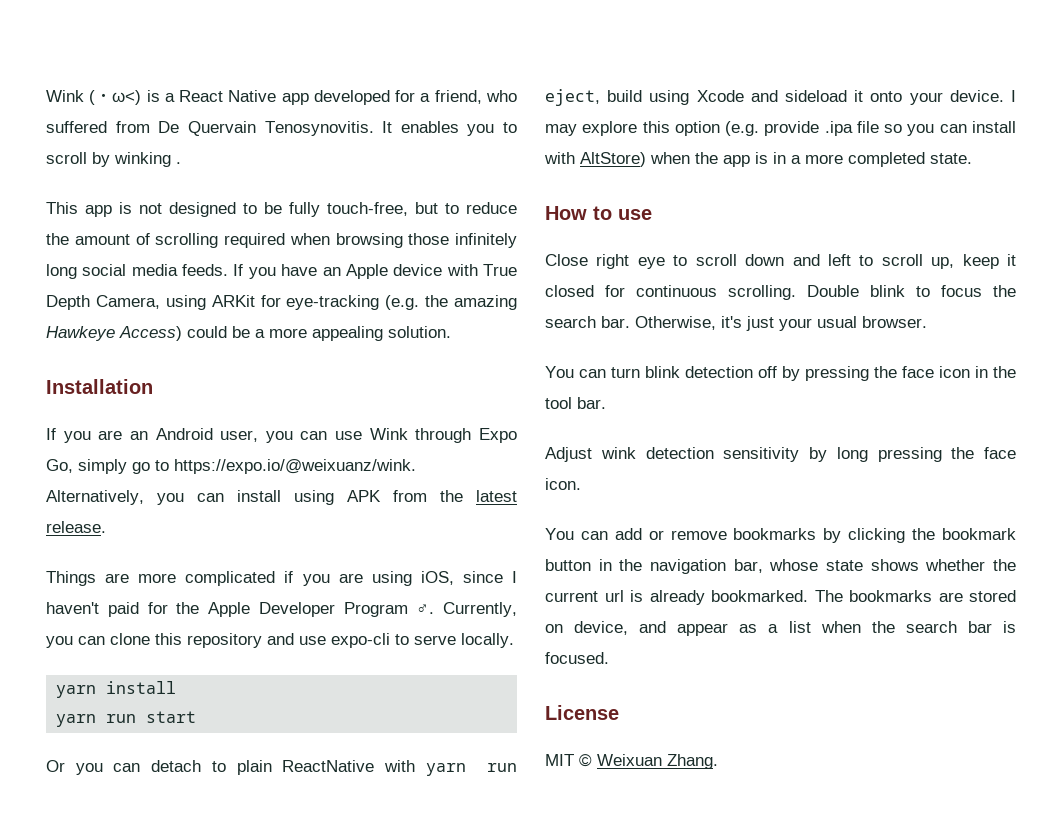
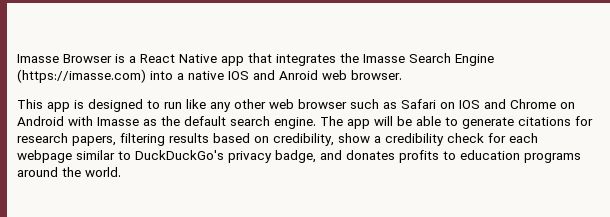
- Wink (・ω<) is a React Native app developed for a friend, who suffered from De Quervain Tenosynovitis. It enables you to scroll by winking .
+ Imasse Browser is a React Native app that integrates the Imasse Search Engine (https://imasse.com) into a native IOS and Anroid web browser.
- This app is not designed to be fully touch-free, but to reduce the amount of scrolling required when browsing those infinitely long social media feeds. If you have an Apple device with True Depth Camera, using ARKit for eye-tracking (e.g. the amazing Hawkeye Access) could be a more appealing solution.
- Installation
- If you are an Android user, you can use Wink through Expo Go, simply go to https://expo.io/@weixuanz/wink. Alternatively, you can install using APK from the latest release.
- Things are more complicated if you are using iOS, since I haven't paid for the Apple Developer Program ♂. Currently, you can clone this repository and use expo-cli to serve locally.
- yarn install
- yarn run start
- Or you can detach to plain ReactNative with yarn run eject, build using Xcode and sideload it onto your device. I may explore this option (e.g. provide .ipa file so you can install with AltStore) when the app is in a more completed state.
- How to use
- Close right eye to scroll down and left to scroll up, keep it closed for continuous scrolling. Double blink to focus the search bar. Otherwise, it's just your usual browser.
- You can turn blink detection off by pressing the face icon in the tool bar.
- Adjust wink detection sensitivity by long pressing the face icon.
- You can add or remove bookmarks by clicking the bookmark button in the navigation bar, whose state shows whether the current url is already bookmarked. The bookmarks are stored on device, and appear as a list when the search bar is focused.
- License
- MIT © Weixuan Zhang.
+ This app is designed to run like any other web browser such as Safari on IOS and Chrome on Android with Imasse as the default search engine. The app will be able to generate citations for research papers, filtering results based on credibility, show a credibility check for each webpage similar to DuckDuckGo's privacy badge, and donates profits to education programs around the world.

